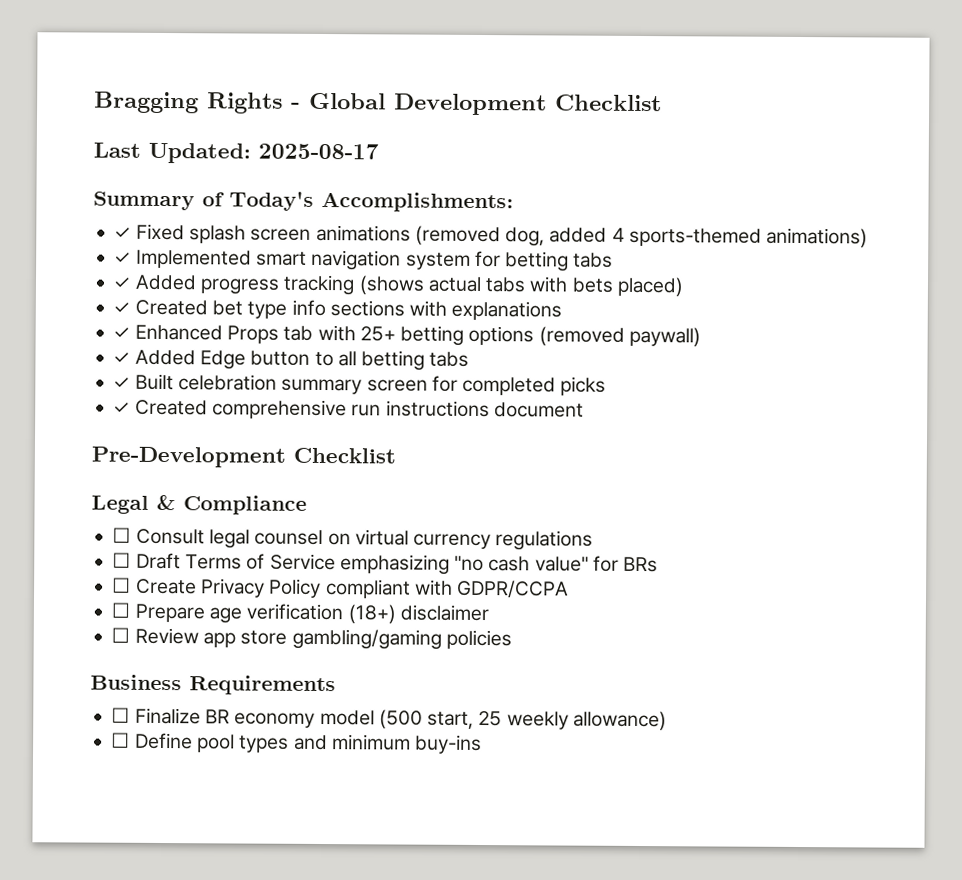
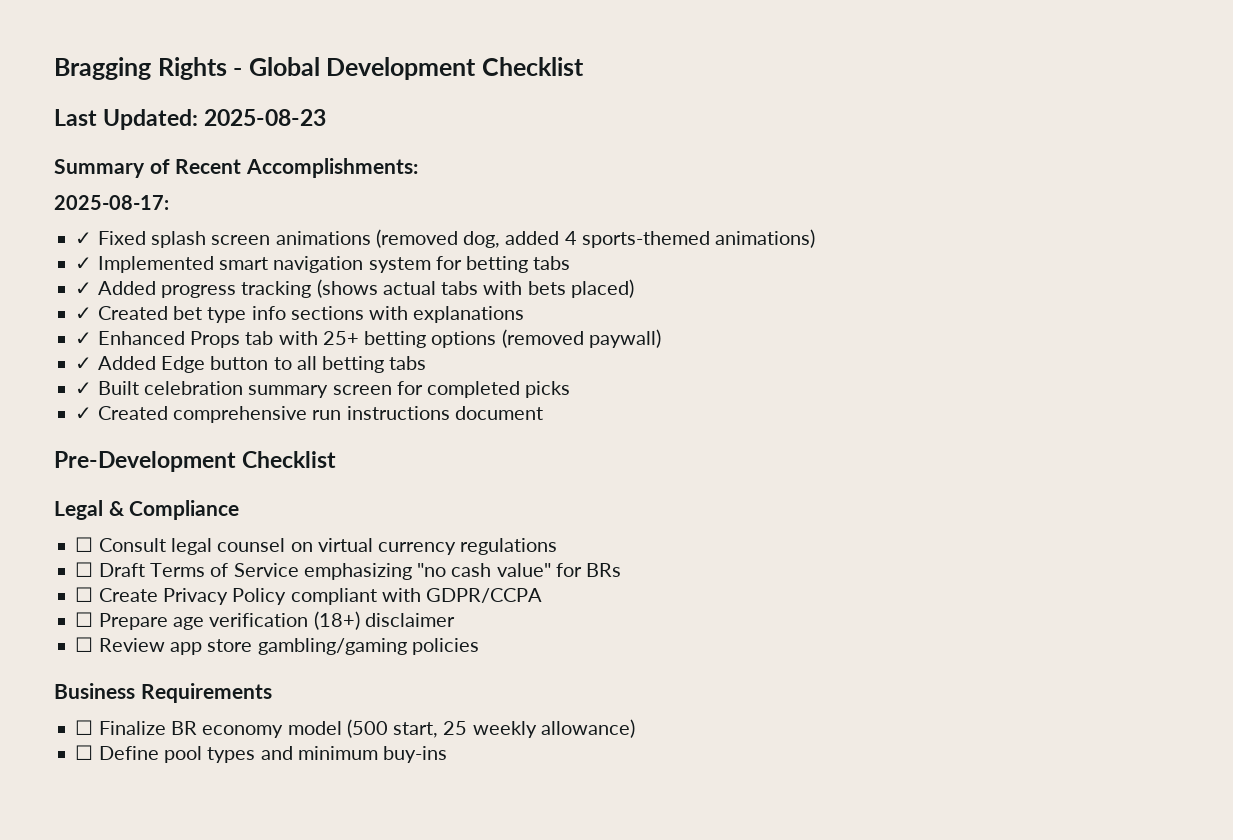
- Last Updated: 2025-08-17
+ Last Updated: 2025-08-23
- Summary of Today's Accomplishments:
+ Summary of Recent Accomplishments:
+ 2025-08-17:

